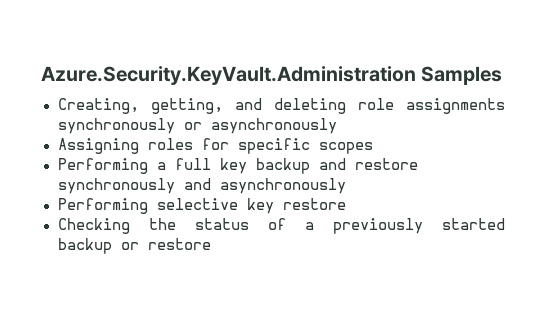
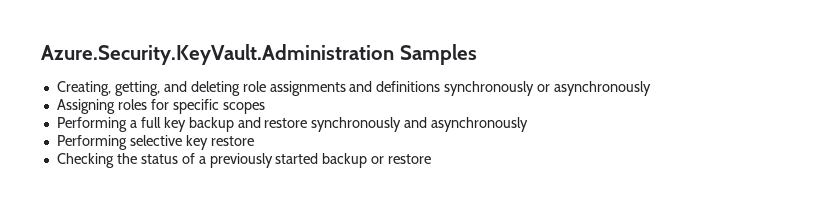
- Creating, getting, and deleting role assignments synchronously or asynchronously
+ Creating, getting, and deleting role assignments and definitions synchronously or asynchronously

